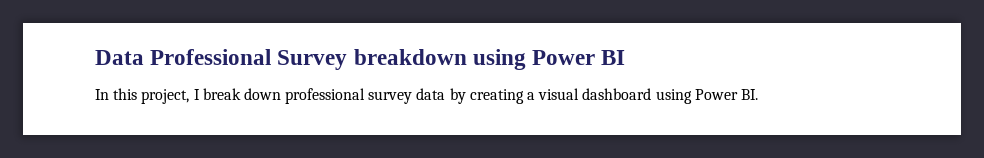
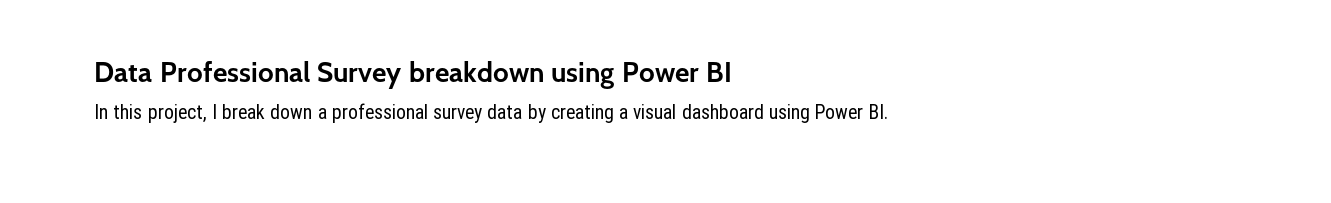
- In this project, I break down professional survey data by creating a visual dashboard using Power BI.
+ In this project, I break down a professional survey data by creating a visual dashboard using Power BI.

